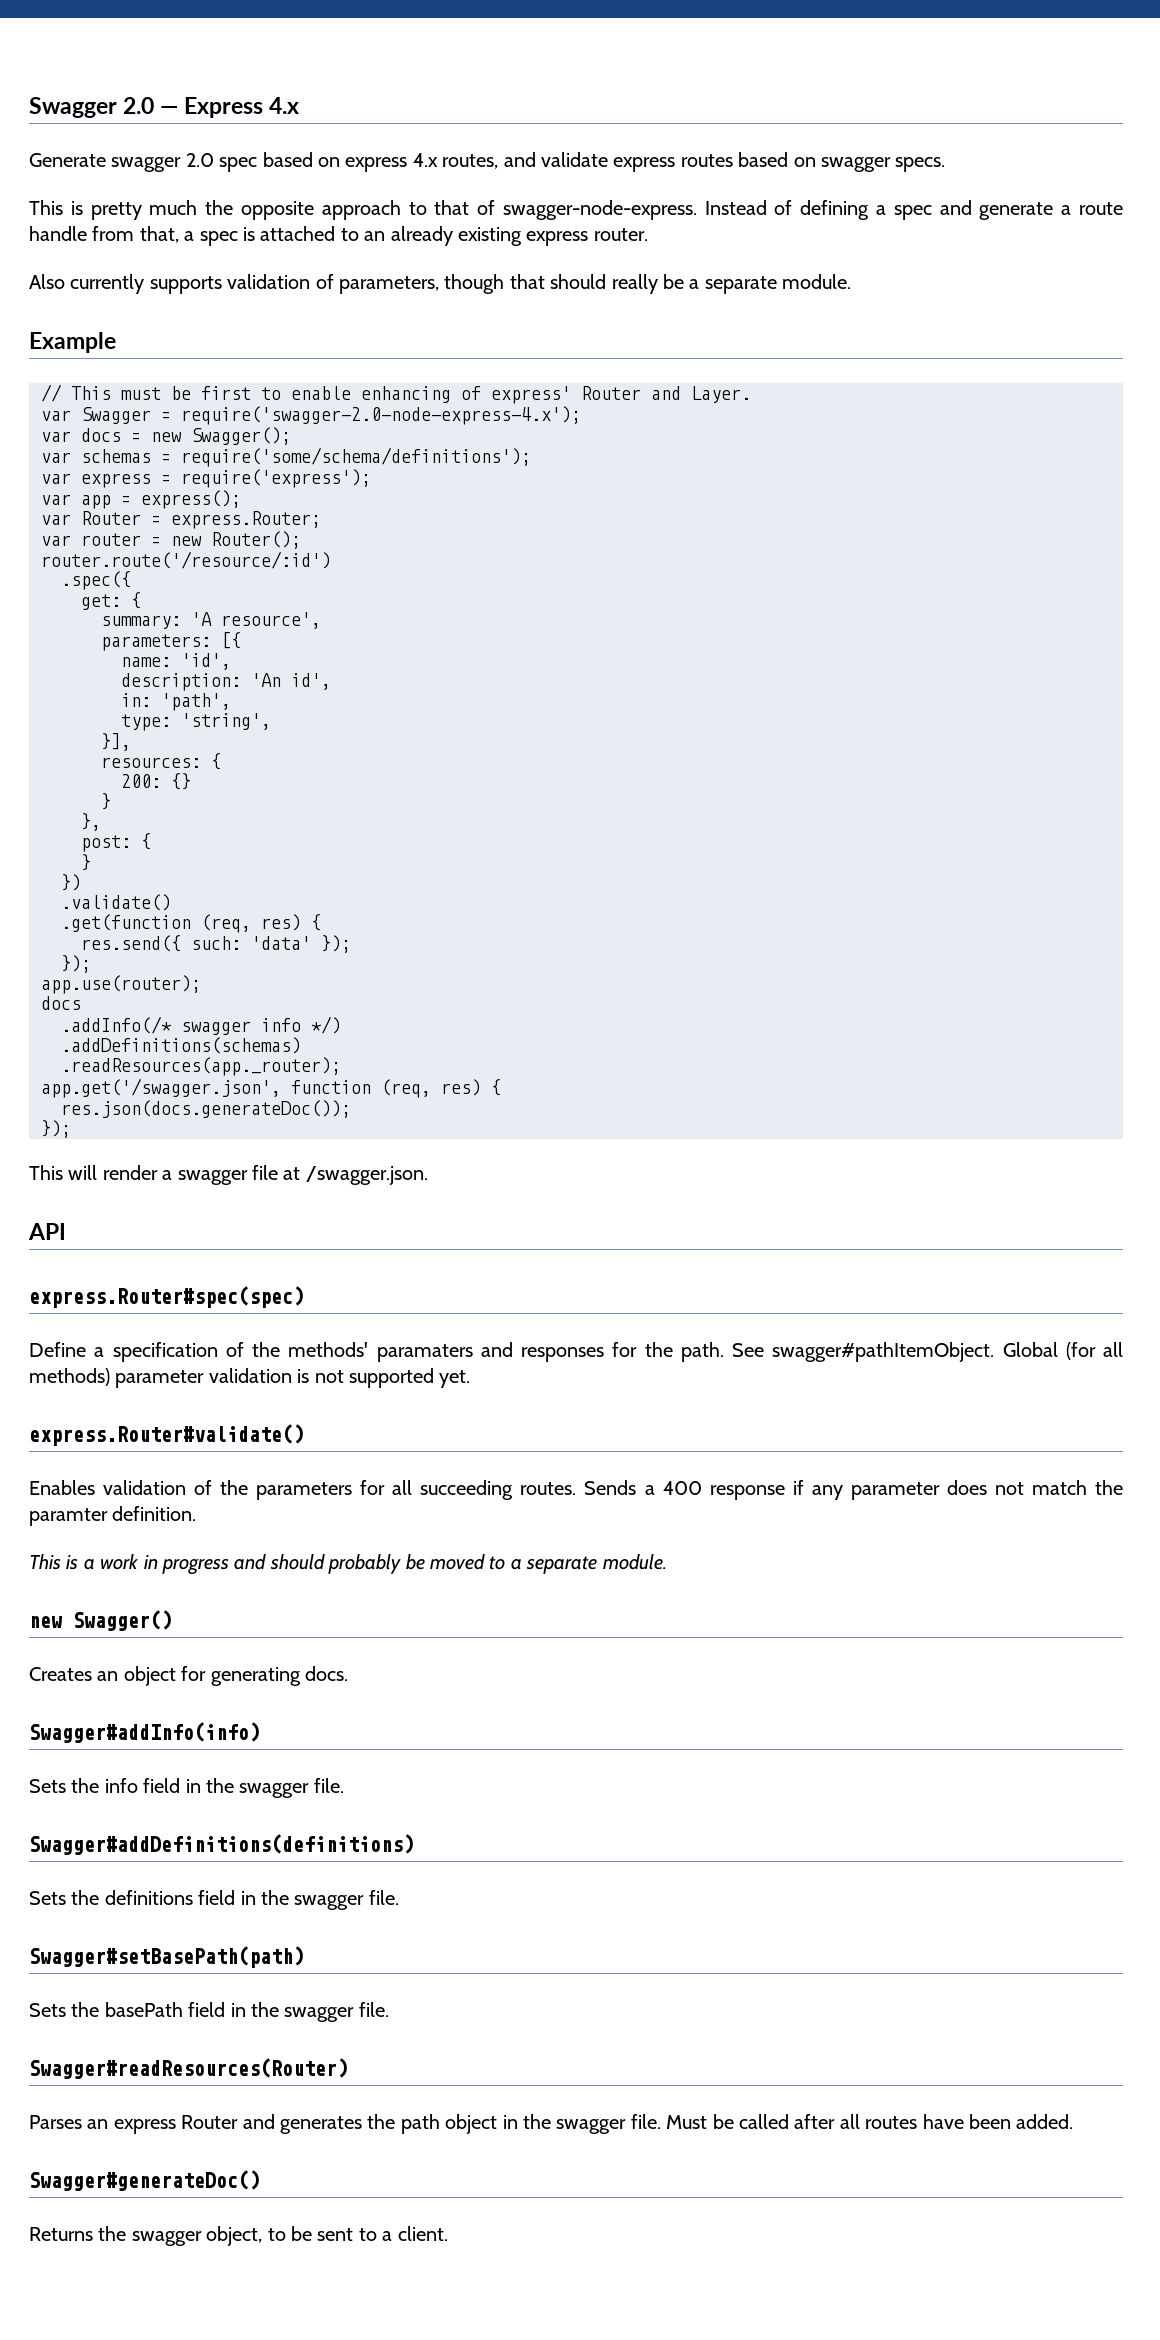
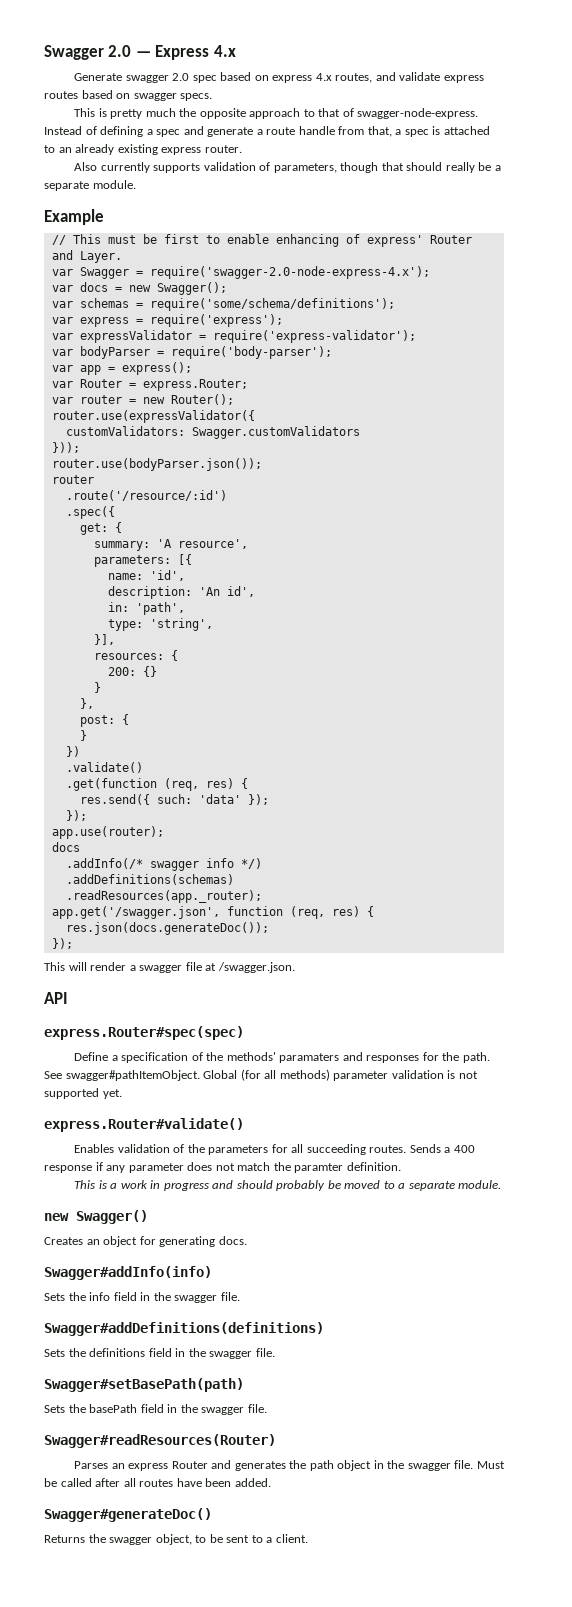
+ var expressValidator = require('express-validator');
+ var bodyParser = require('body-parser');
- router.route('/resource/:id')
+ router.use(expressValidator({
+ customValidators: Swagger.customValidators
+ }));
+ router.use(bodyParser.json());
+ router
+ .route('/resource/:id')

